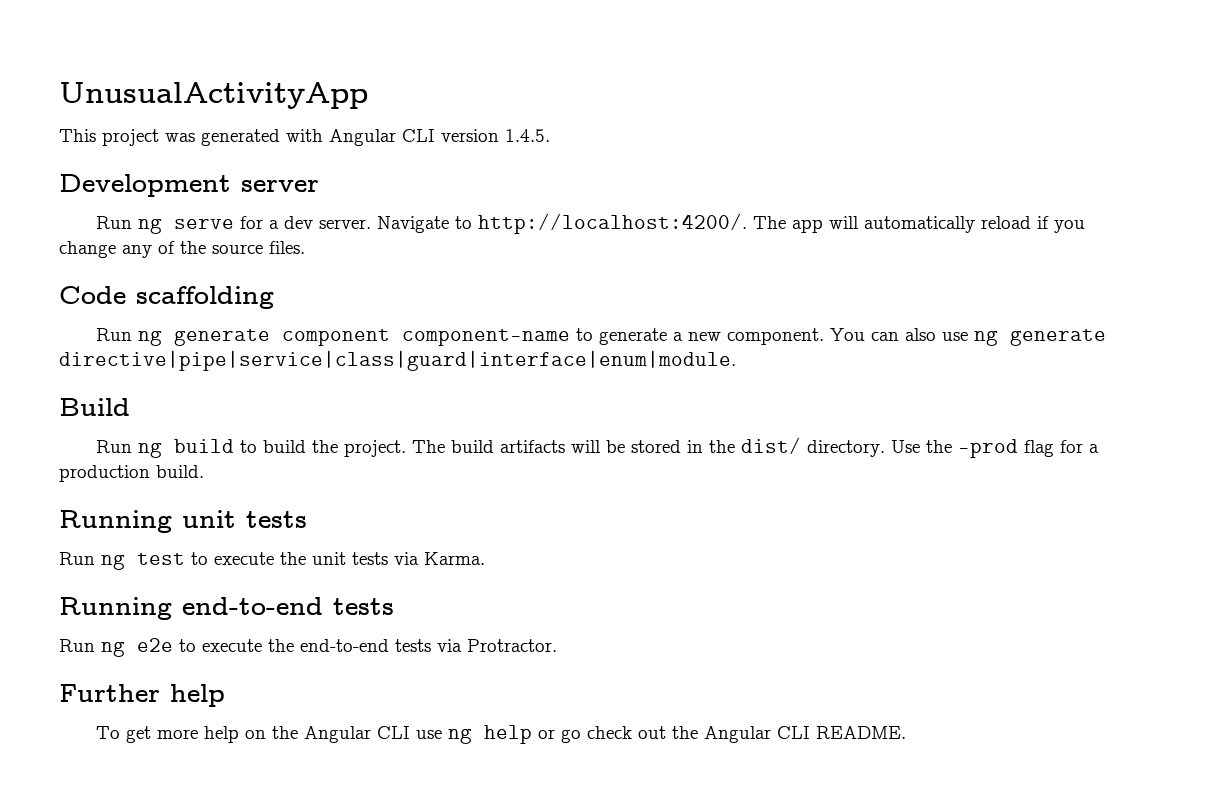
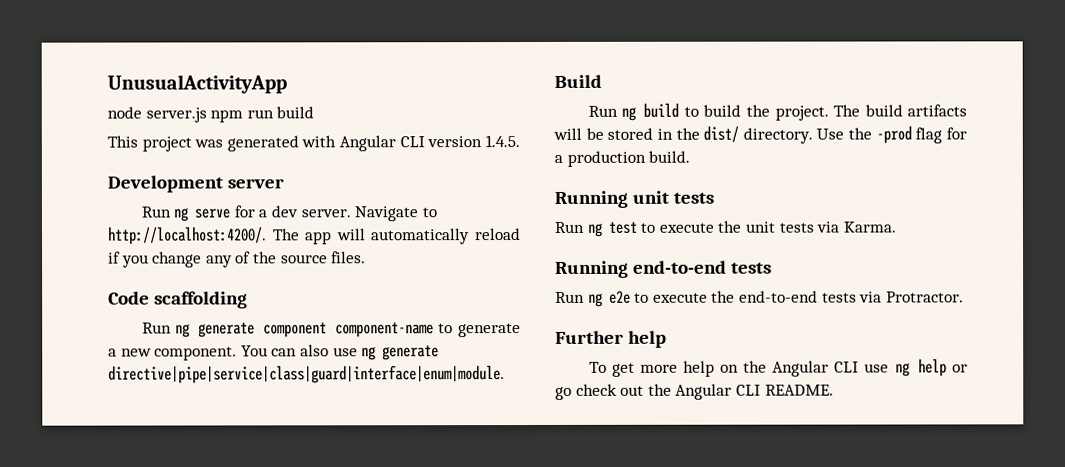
+ node server.js npm run build

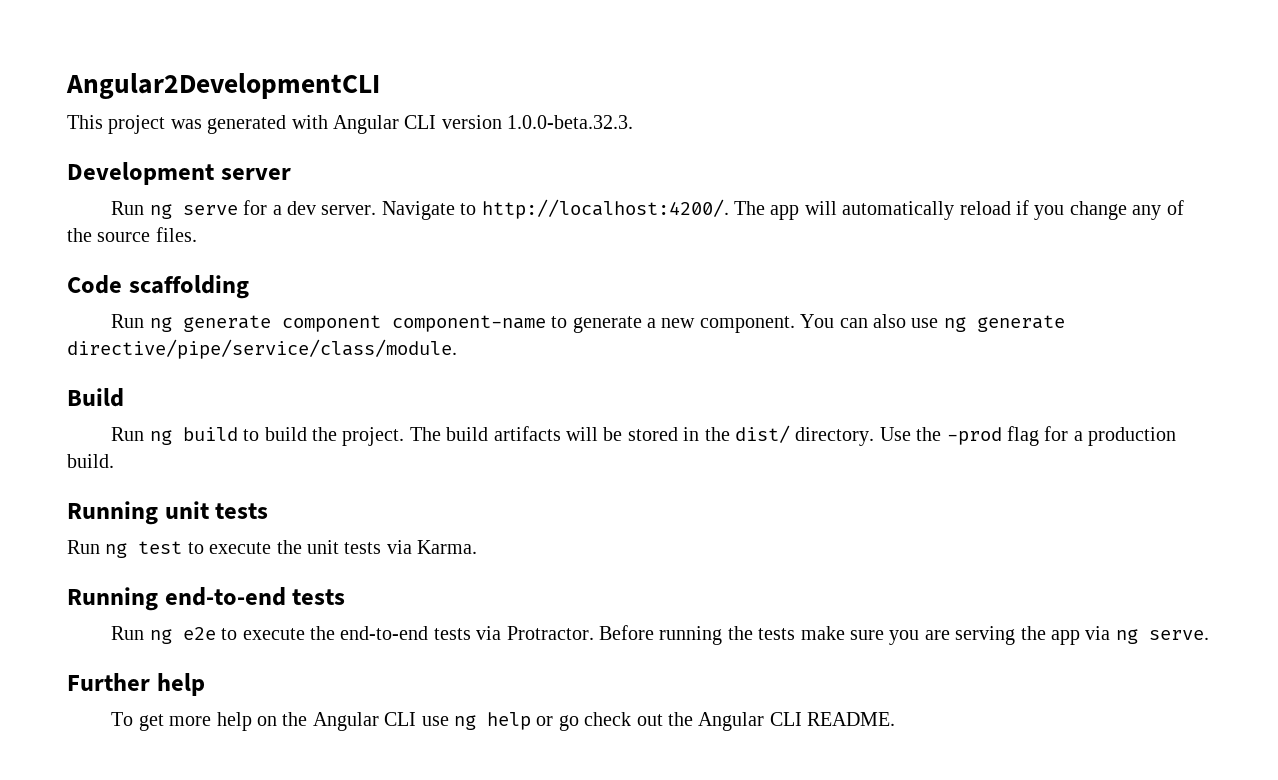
- UnusualActivityApp
- node server.js npm run build
+ Angular2DevelopmentCLI
- This project was generated with Angular CLI version 1.4.5.
+ This project was generated with Angular CLI version 1.0.0-beta.32.3.
- You can also use ng generate directive|pipe|service|class|guard|interface|enum|module.
+ You can also use ng generate directive/pipe/service/class/module.
+ Before running the tests make sure you are serving the app via ng serve.

